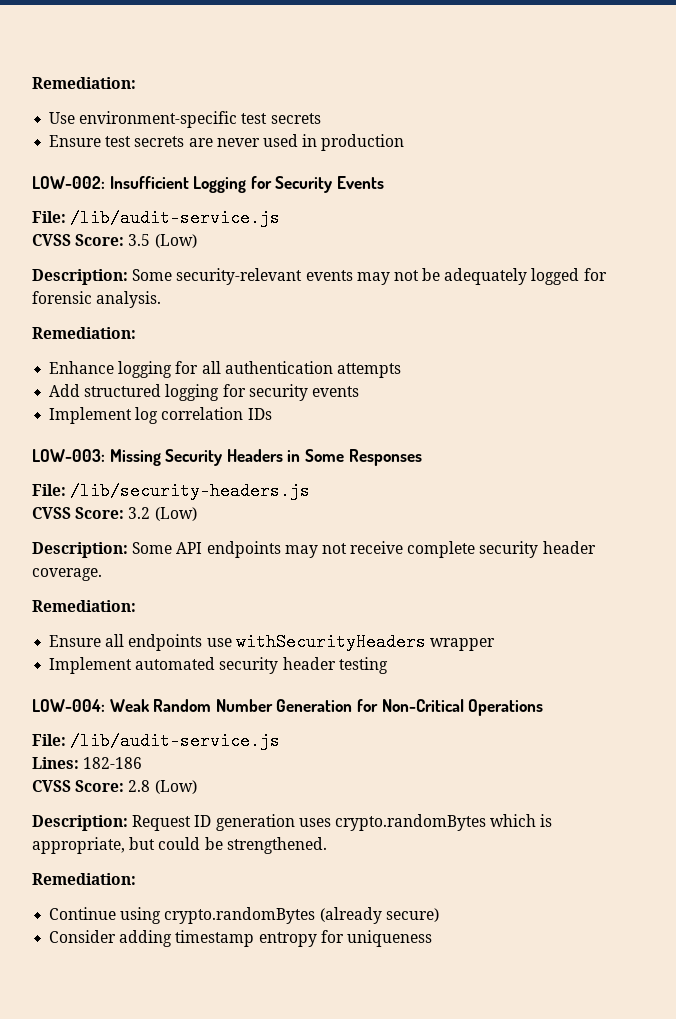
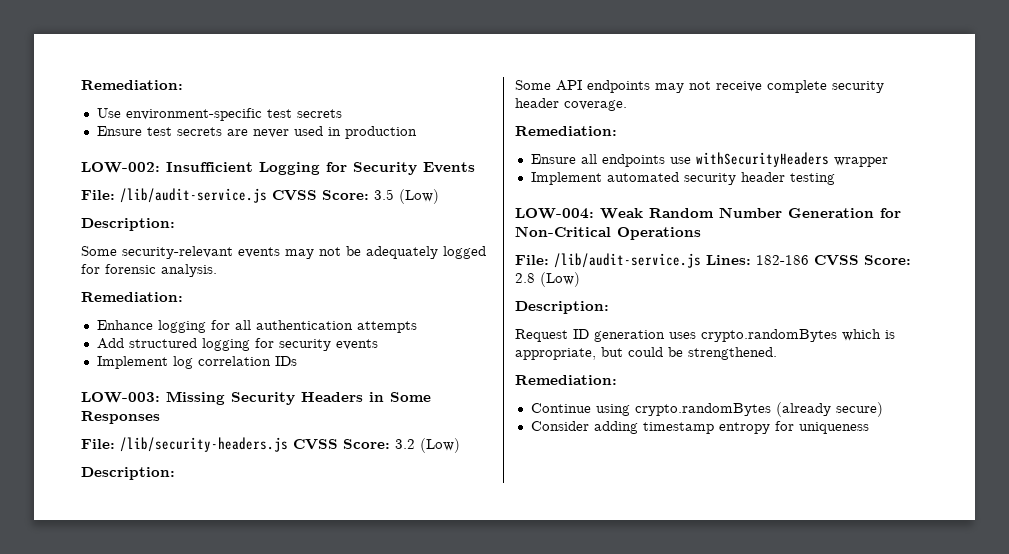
  LOW-002: Insufficient Logging for Security Events
- File: /lib/audit-service.js
- CVSS Score: 3.5 (Low)
- Description: Some security-relevant events may not be adequately logged for forensic analysis.
+ File: /lib/audit-service.js CVSS Score: 3.5 (Low)
+ Description:
+ Some security-relevant events may not be adequately logged for forensic analysis.
- File: /lib/security-headers.js
- CVSS Score: 3.2 (Low)
- Description: Some API endpoints may not receive complete security header coverage.
+ File: /lib/security-headers.js CVSS Score: 3.2 (Low)
+ Description:
+ Some API endpoints may not receive complete security header coverage.
  LOW-004: Weak Random Number Generation for Non-Critical Operations
- File: /lib/audit-service.js
- Lines: 182-186
- CVSS Score: 2.8 (Low)
- Description: Request ID generation uses crypto.randomBytes which is appropriate, but could be strengthened.
+ File: /lib/audit-service.js Lines: 182-186 CVSS Score: 2.8 (Low)
+ Description:
+ Request ID generation uses crypto.randomBytes which is appropriate, but could be strengthened.

